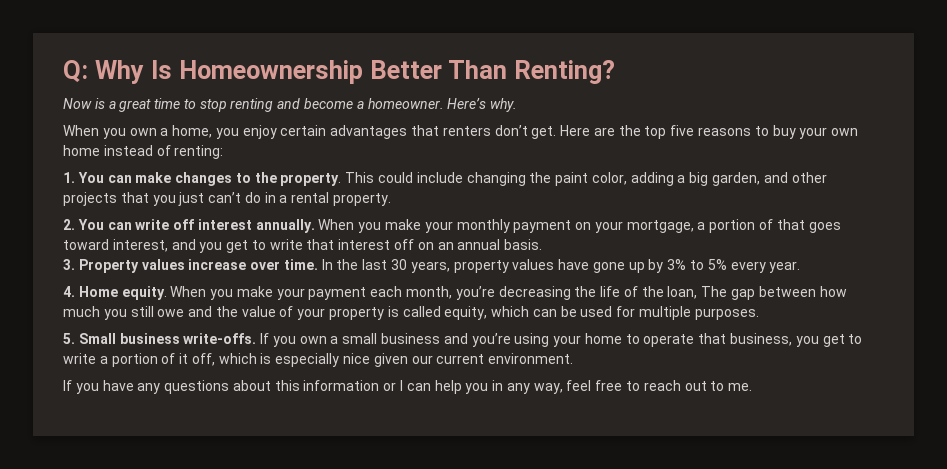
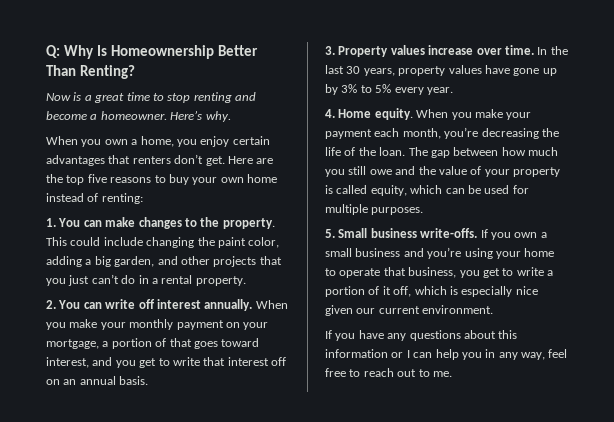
- When you make your payment each month, you’re decreasing the life of the loan, The gap between how much you still owe and the value of your property is called equity, which can be used for multiple purposes.
+ When you make your payment each month, you’re decreasing the life of the loan. The gap between how much you still owe and the value of your property is called equity, which can be used for multiple purposes.

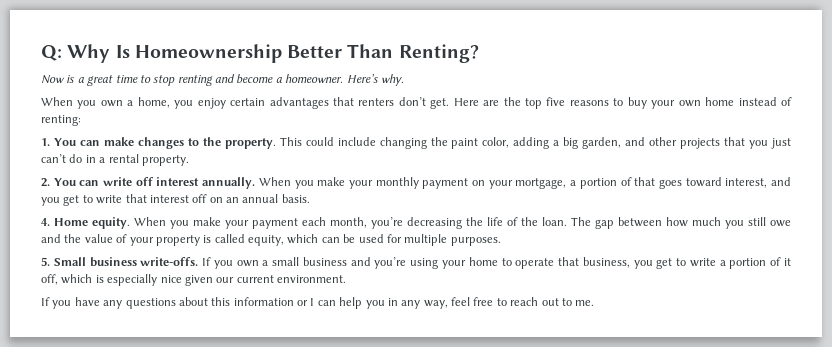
- 3. Property values increase over time. In the last 30 years, property values have gone up by 3% to 5% every year.

